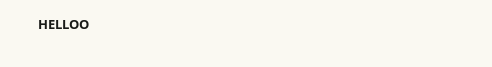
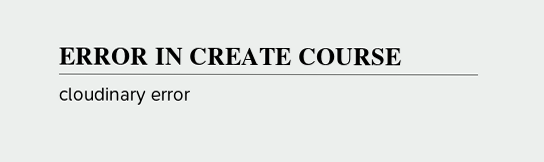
- HELLOO
+ ERROR IN CREATE COURSE
+ cloudinary error

